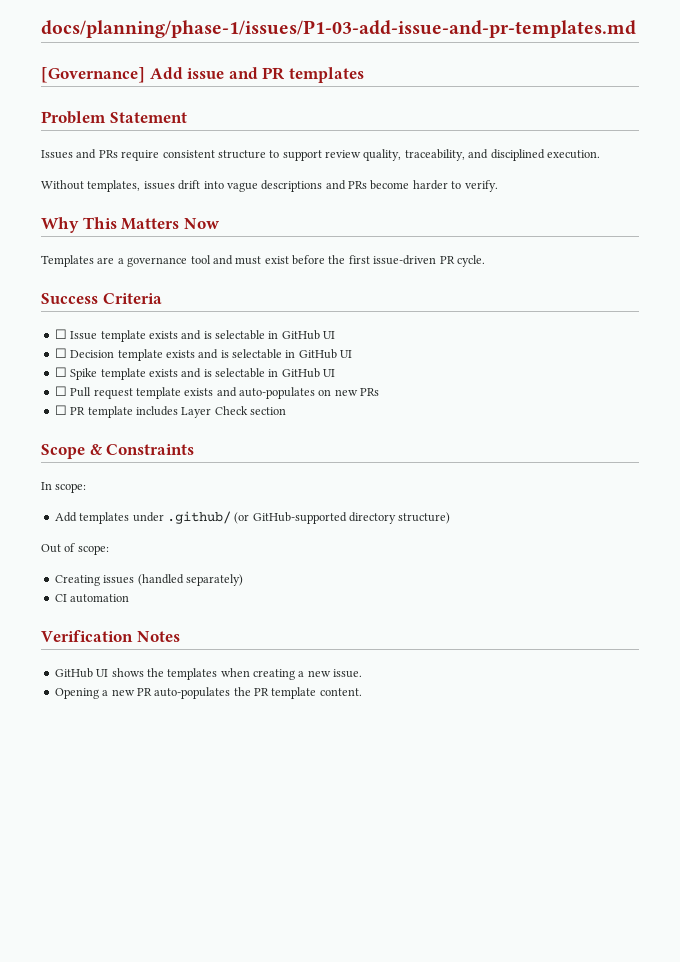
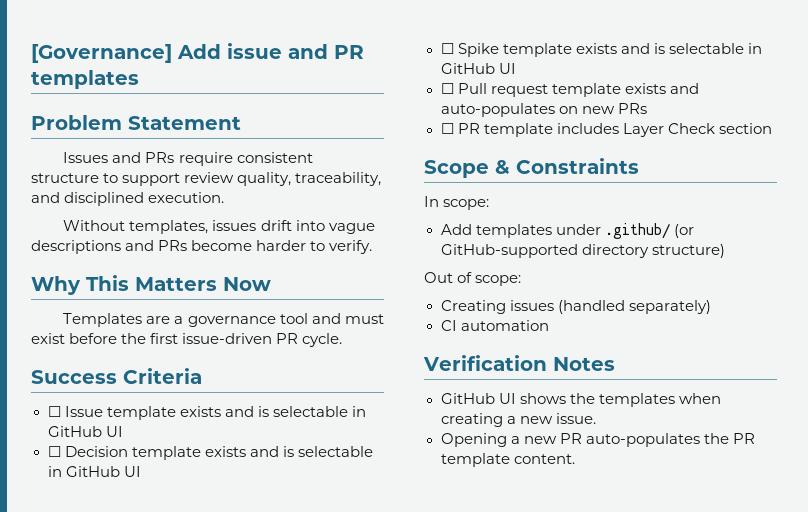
- docs/planning/phase-1/issues/P1-03-add-issue-and-pr-templates.md

